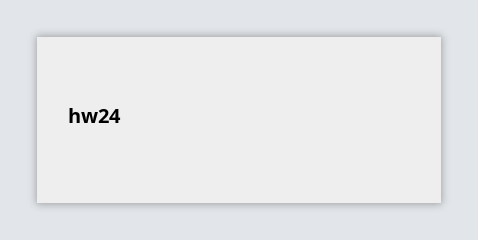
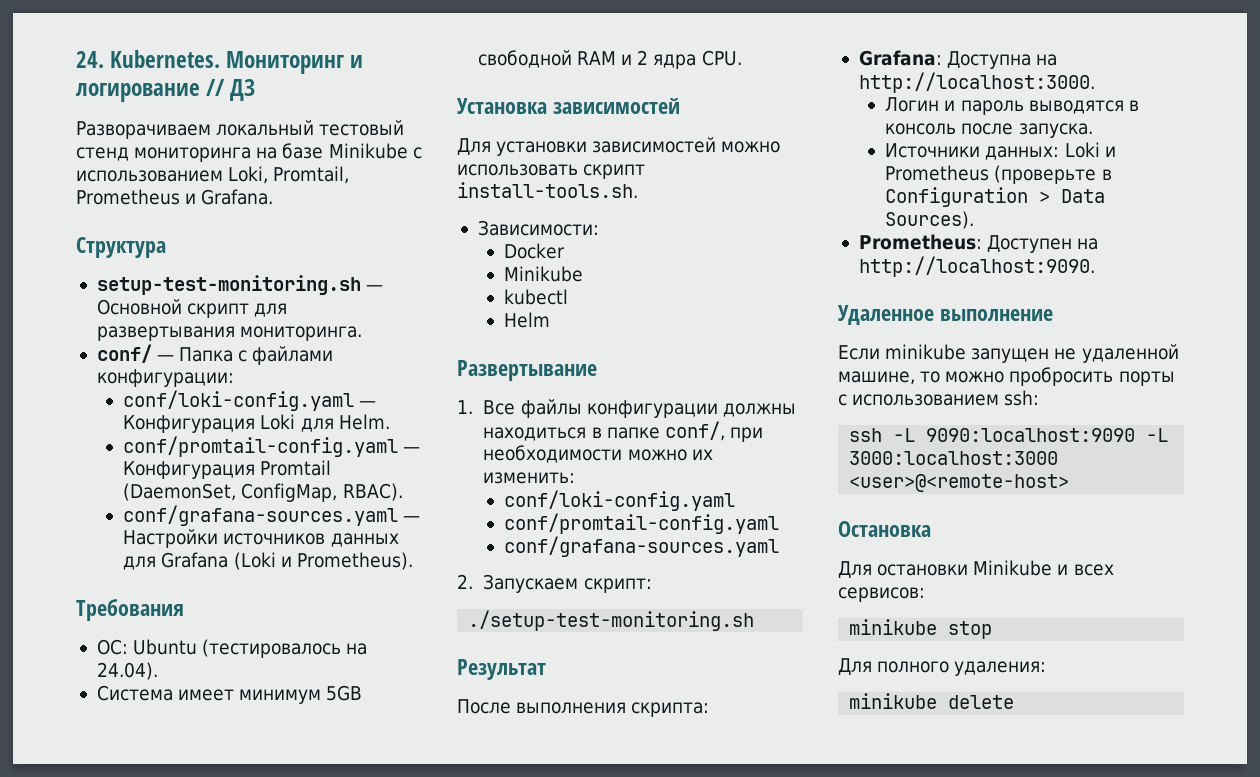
- hw24
+ 24. Kubernetes. Мониторинг и логирование // ДЗ
+ Разворачиваем локальный тестовый стенд мониторинга на базе Minikube с использованием Loki, Promtail, Prometheus и Grafana.
+ Структура
+ setup-test-monitoring.sh — Основной скрипт для развертывания мониторинга.
+ conf/ — Папка с файлами конфигурации:
+ conf/loki-config.yaml — Конфигурация Loki для Helm.
+ conf/promtail-config.yaml — Конфигурация Promtail (DaemonSet, ConfigMap, RBAC).
+ conf/grafana-sources.yaml — Настройки источников данных для Grafana (Loki и Prometheus).
+ Требования
+ ОС: Ubuntu (тестировалось на 24.04).
+ Система имеет минимум 5GB свободной RAM и 2 ядра CPU.
+ Установка зависимостей
+ Для установки зависимостей можно использовать скрипт install-tools.sh.
+ Зависимости:
+ Docker
+ Minikube
+ kubectl
+ Helm
+ Развертывание
+ 1. Все файлы конфигурации должны находиться в папке conf/, при необходимости можно их изменить:
+ conf/loki-config.yaml
+ conf/promtail-config.yaml
+ conf/grafana-sources.yaml
+ 2. Запускаем скрипт:
+ ./setup-test-monitoring.sh
+ Результат
+ После выполнения скрипта:
+ Grafana: Доступна на http://localhost:3000.
+ Логин и пароль выводятся в консоль после запуска.
+ Источники данных: Loki и Prometheus (проверьте в Configuration > Data Sources).
+ Prometheus: Доступен на http://localhost:9090.
+ Удаленное выполнение
+ Если minikube запущен не удаленной машине, то можно пробросить порты с использованием ssh:
+ ssh -L 9090:localhost:9090 -L 3000:localhost:3000 <user>@<remote-host>
+ Остановка
+ Для остановки Minikube и всех сервисов:
+ minikube stop
+ Для полного удаления:
+ minikube delete

